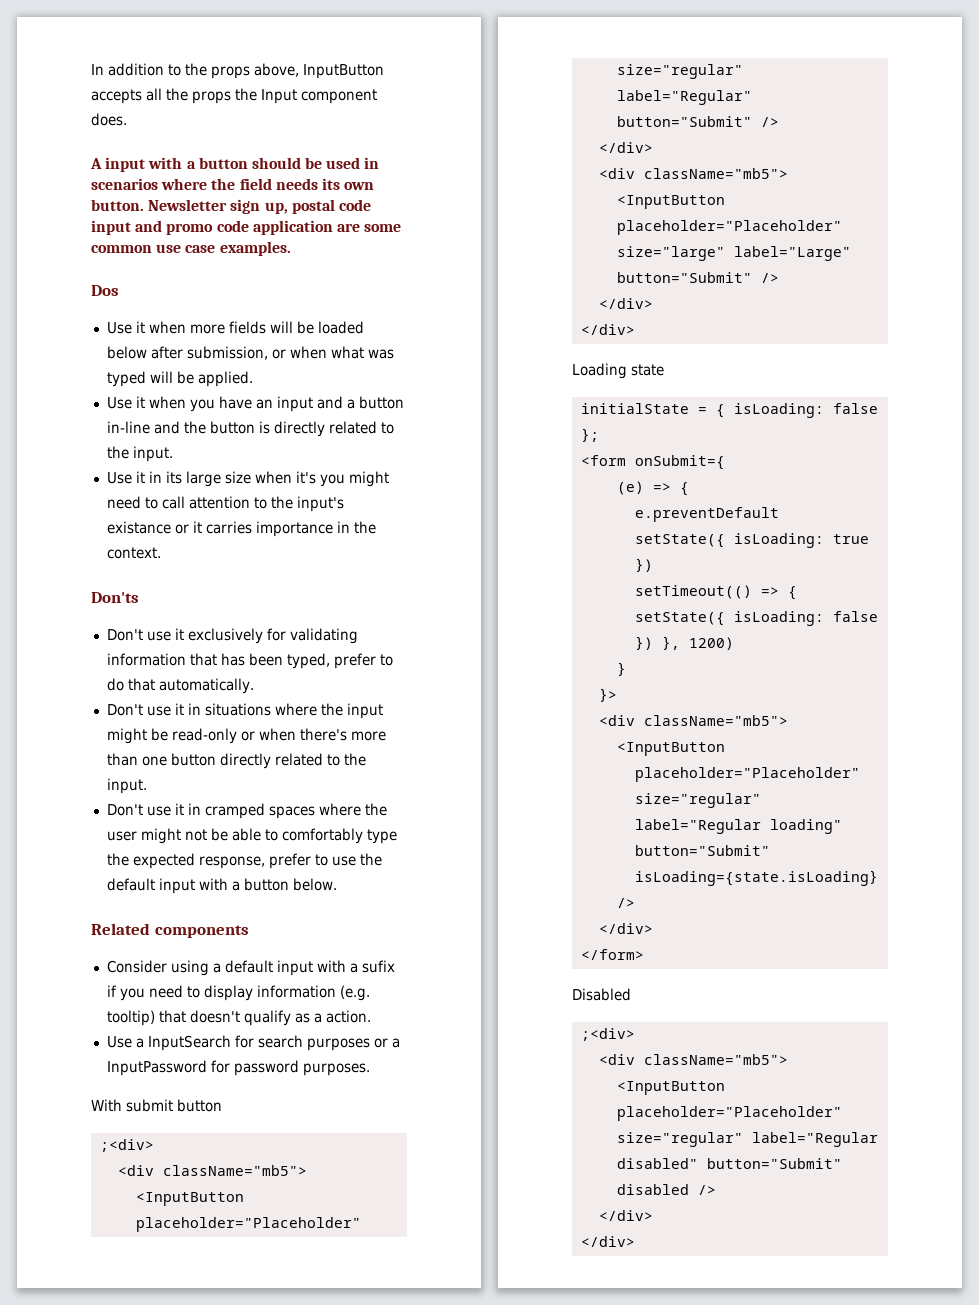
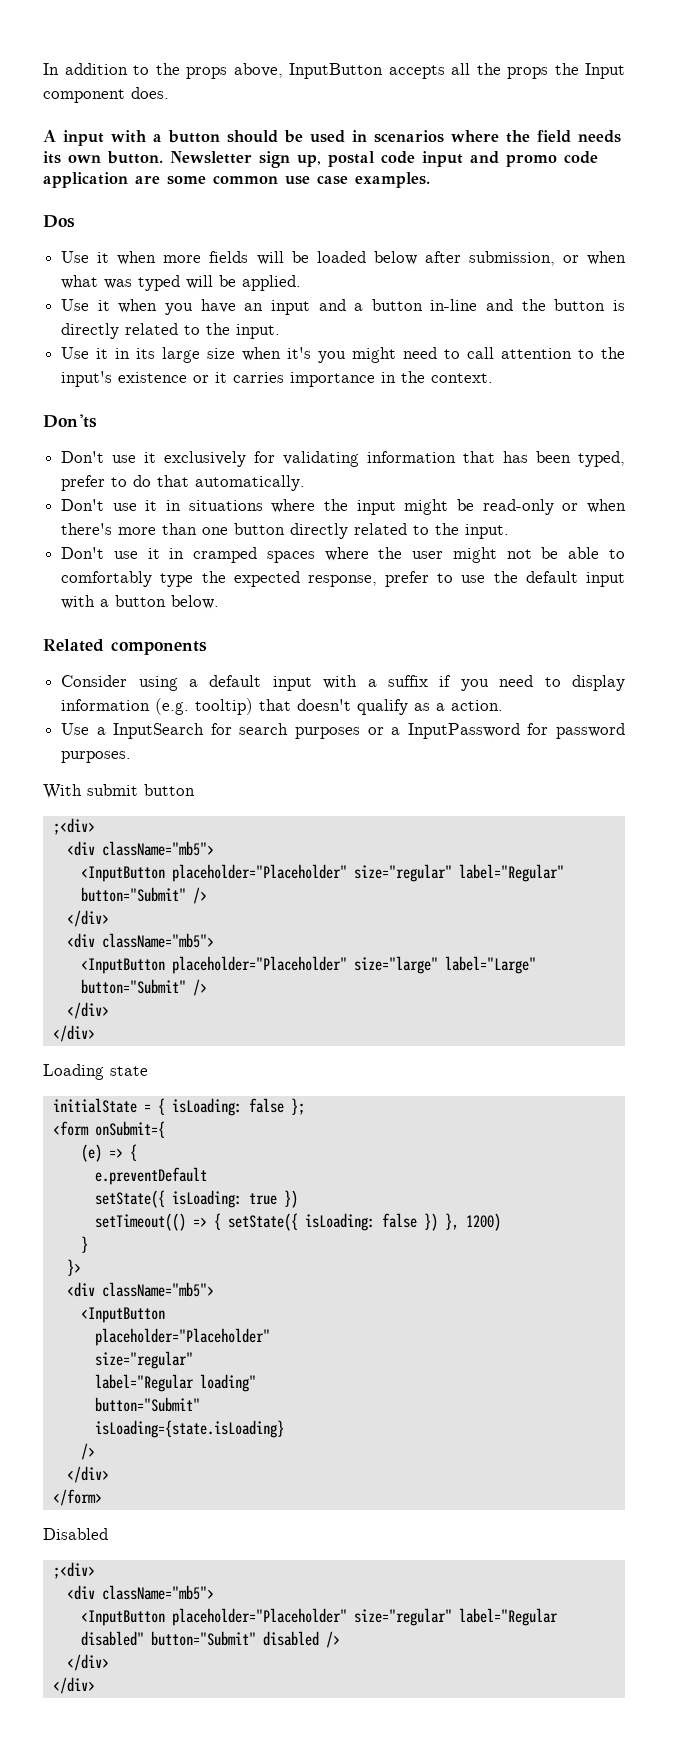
- Use it in its large size when it's you might need to call attention to the input's existance or it carries importance in the context.
+ Use it in its large size when it's you might need to call attention to the input's existence or it carries importance in the context.
- Consider using a default input with a sufix if you need to display information (e.g. tooltip) that doesn't qualify as a action.
+ Consider using a default input with a suffix if you need to display information (e.g. tooltip) that doesn't qualify as a action.

